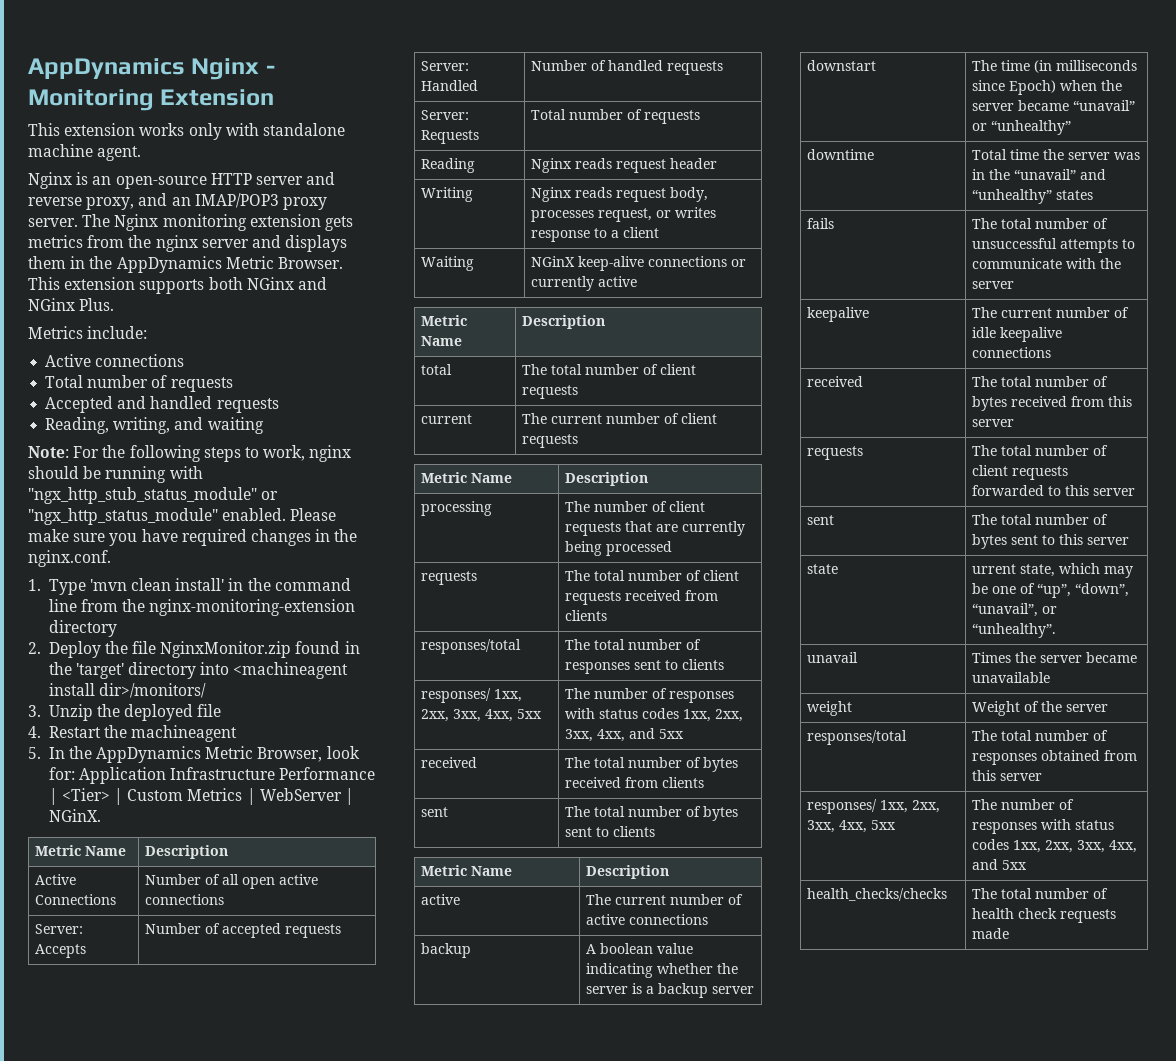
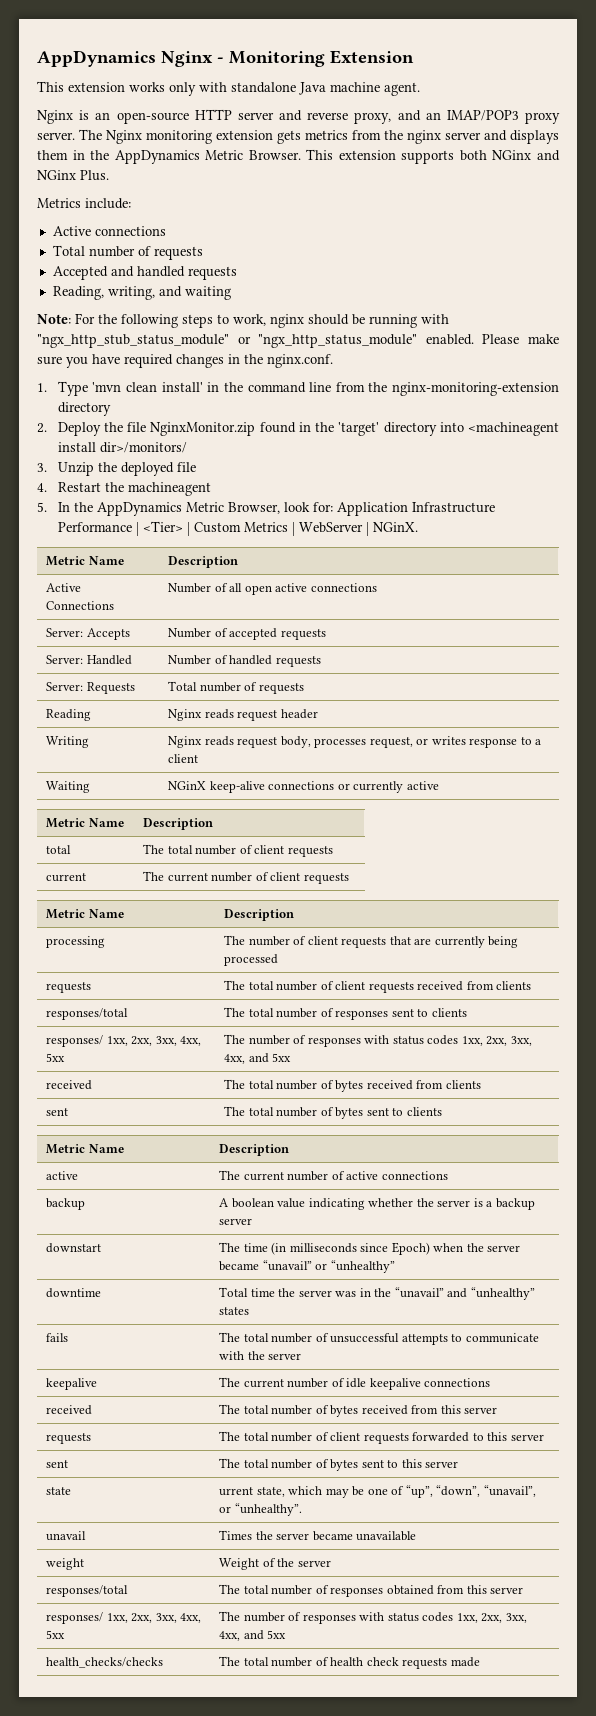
- This extension works only with standalone machine agent.
+ This extension works only with standalone Java machine agent.

